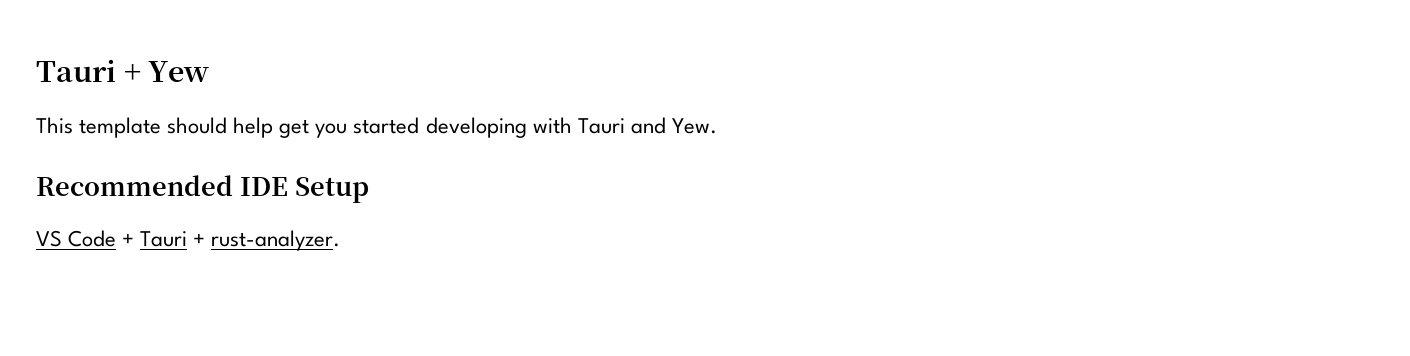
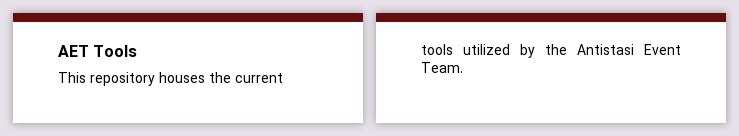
- Tauri + Yew
- This template should help get you started developing with Tauri and Yew.
- Recommended IDE Setup
- VS Code + Tauri + rust-analyzer.
+ AET Tools
+ This repository houses the current tools utilized by the Antistasi Event Team.

